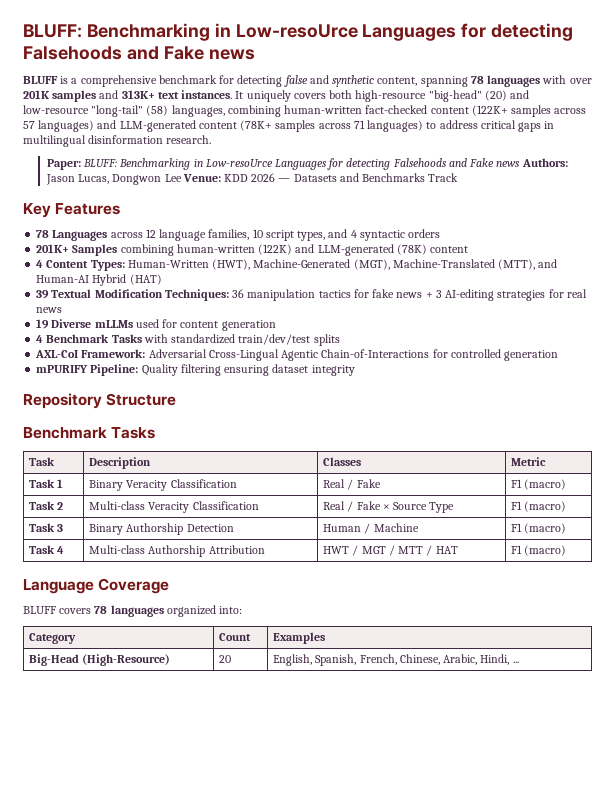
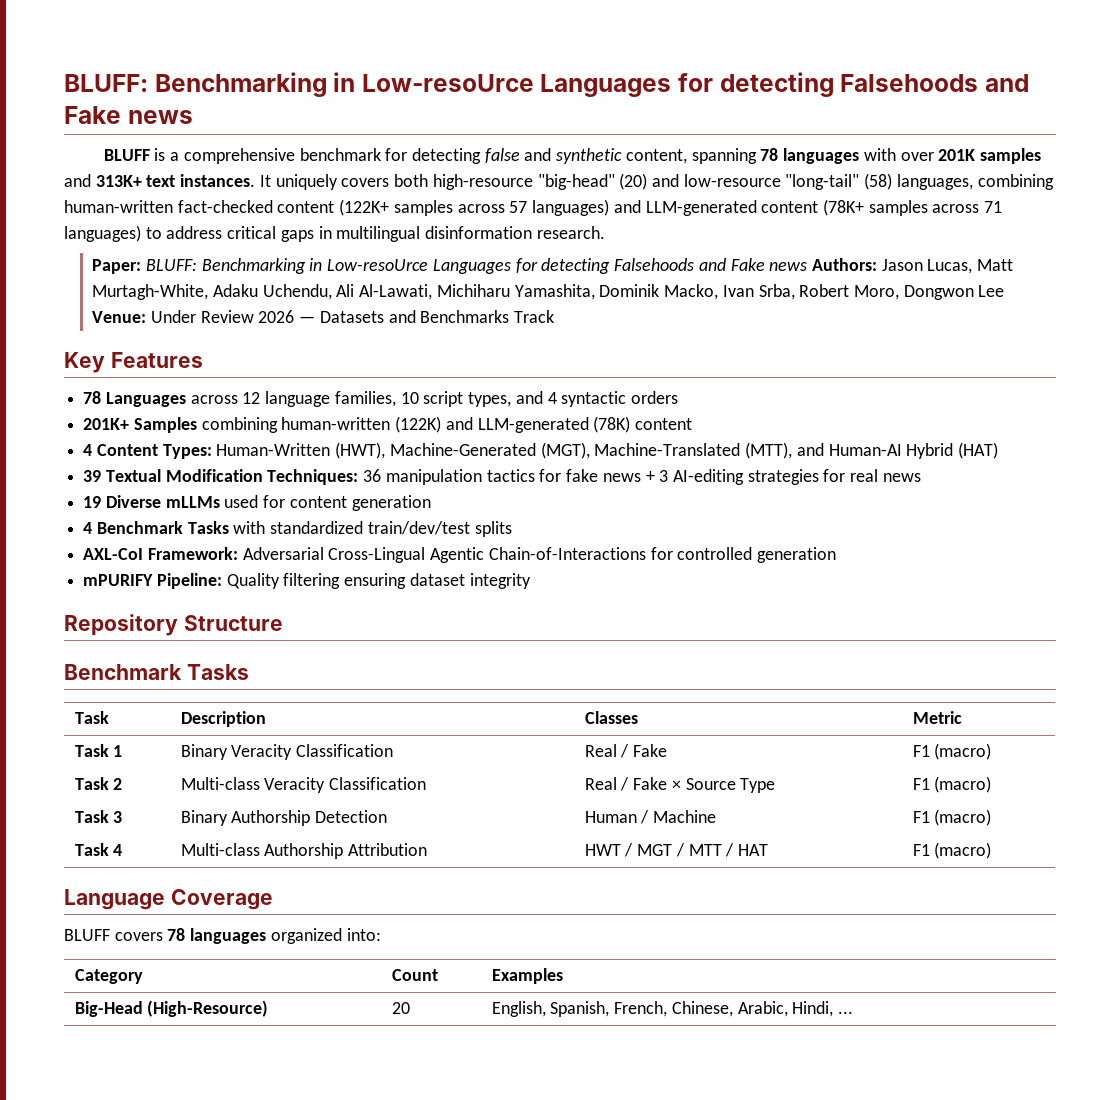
- Paper: BLUFF: Benchmarking in Low-resoUrce Languages for detecting Falsehoods and Fake news Authors: Jason Lucas, Dongwon Lee Venue: KDD 2026 — Datasets and Benchmarks Track
+ Paper: BLUFF: Benchmarking in Low-resoUrce Languages for detecting Falsehoods and Fake news Authors: Jason Lucas, Matt Murtagh-White, Adaku Uchendu, Ali Al-Lawati, Michiharu Yamashita, Dominik Macko, Ivan Srba, Robert Moro, Dongwon Lee Venue: Under Review 2026 — Datasets and Benchmarks Track

